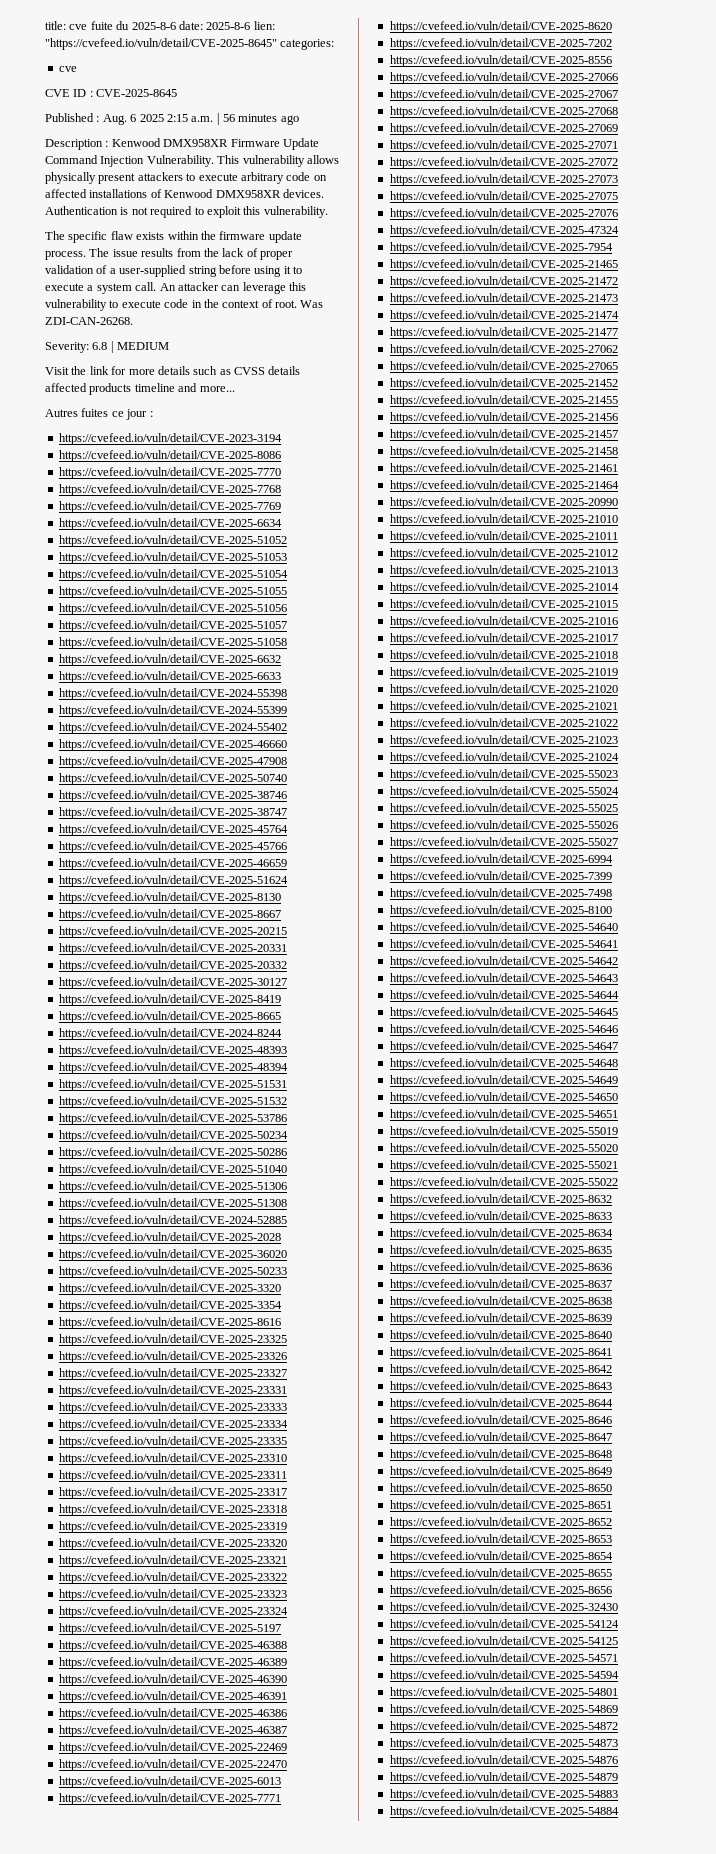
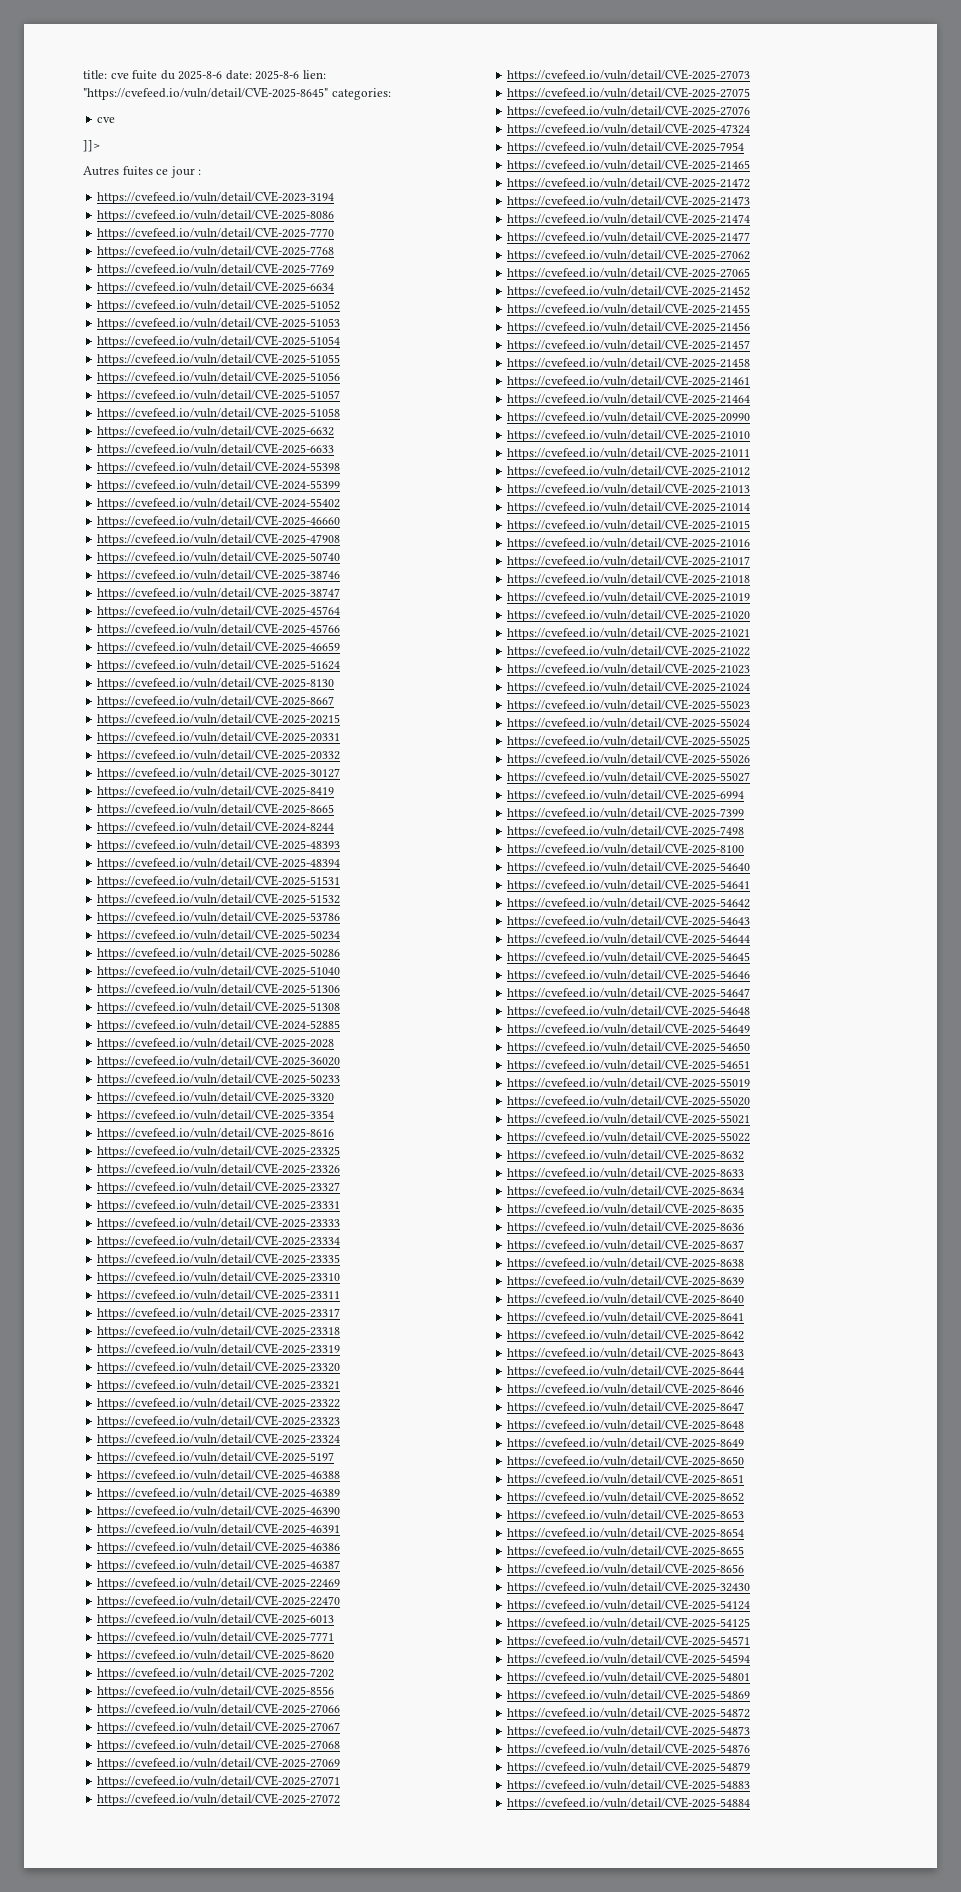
- CVE ID : CVE-2025-8645
- Published : Aug. 6 2025 2:15 a.m. | 56 minutes ago
- Description : Kenwood DMX958XR Firmware Update Command Injection Vulnerability. This vulnerability allows physically present attackers to execute arbitrary code on affected installations of Kenwood DMX958XR devices. Authentication is not required to exploit this vulnerability.
- The specific flaw exists within the firmware update process. The issue results from the lack of proper validation of a user-supplied string before using it to execute a system call. An attacker can leverage this vulnerability to execute code in the context of root. Was ZDI-CAN-26268.
- Severity: 6.8 | MEDIUM
- Visit the link for more details such as CVSS details affected products timeline and more...
+ ]]>

